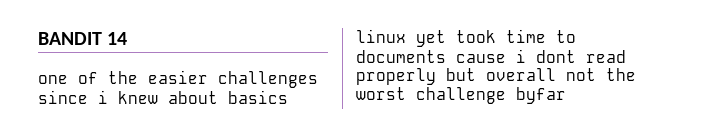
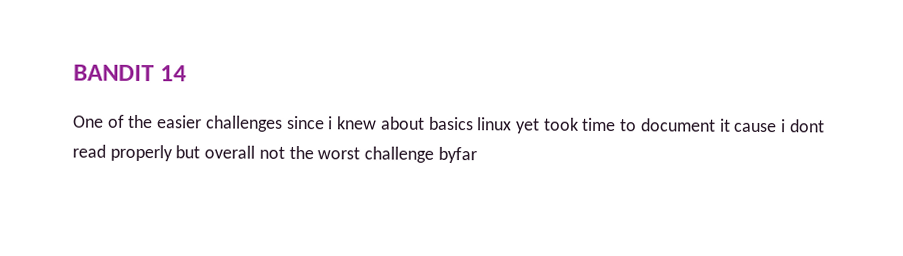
- one of the easier challenges since i knew about basics linux yet took time to documents cause i dont read properly but overall not the worst challenge byfar
+ One of the easier challenges since i knew about basics linux yet took time to document it cause i dont read properly but overall not the worst challenge byfar

